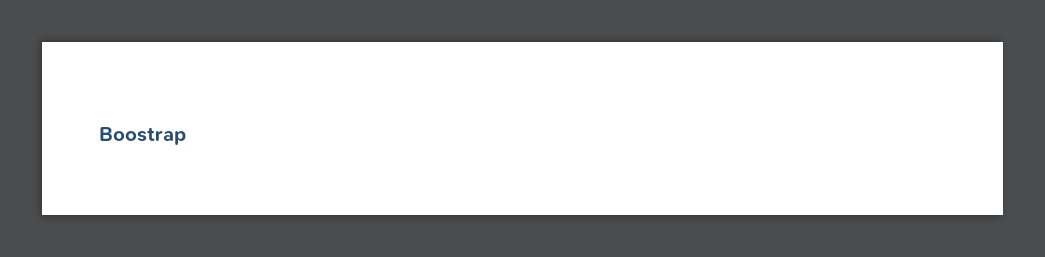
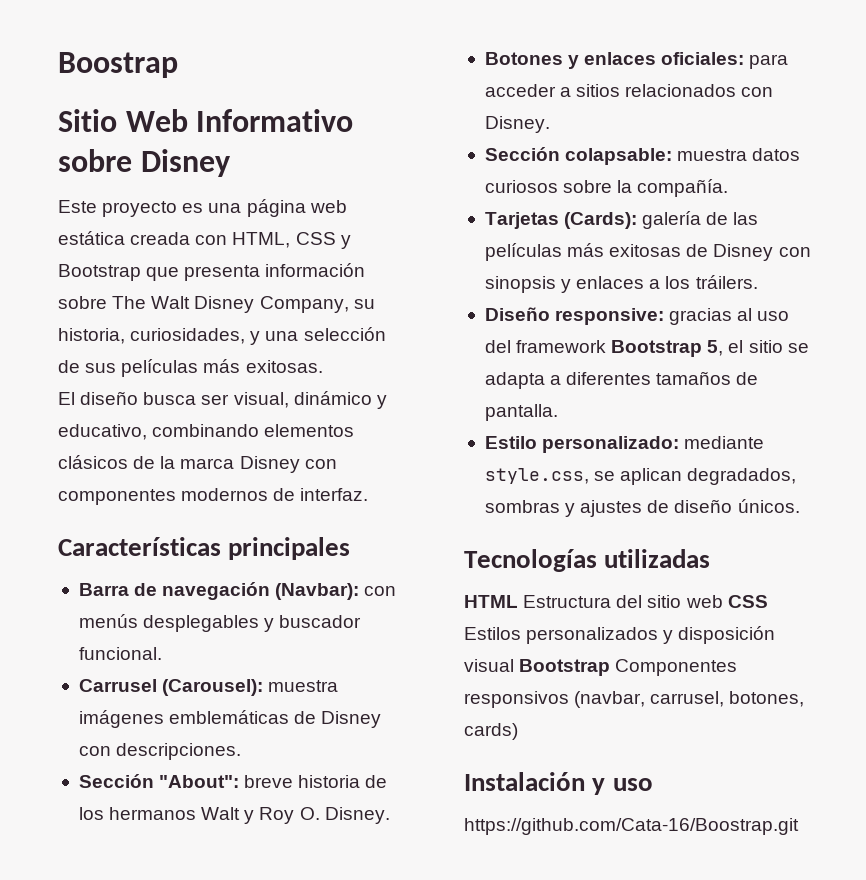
+ Sitio Web Informativo sobre Disney
+ Este proyecto es una página web estática creada con HTML, CSS y Bootstrap que presenta información sobre The Walt Disney Company, su historia, curiosidades, y una selección de sus películas más exitosas.
+ El diseño busca ser visual, dinámico y educativo, combinando elementos clásicos de la marca Disney con componentes modernos de interfaz.
+ Características principales
+ Barra de navegación (Navbar): con menús desplegables y buscador funcional.
+ Carrusel (Carousel): muestra imágenes emblemáticas de Disney con descripciones.
+ Sección "About": breve historia de los hermanos Walt y Roy O. Disney.
+ Botones y enlaces oficiales: para acceder a sitios relacionados con Disney.
+ Sección colapsable: muestra datos curiosos sobre la compañía.
+ Tarjetas (Cards): galería de las películas más exitosas de Disney con sinopsis y enlaces a los tráilers.
+ Diseño responsive: gracias al uso del framework Bootstrap 5, el sitio se adapta a diferentes tamaños de pantalla.
+ Estilo personalizado: mediante style.css, se aplican degradados, sombras y ajustes de diseño únicos.
+ Tecnologías utilizadas
+ HTML Estructura del sitio web CSS Estilos personalizados y disposición visual Bootstrap Componentes responsivos (navbar, carrusel, botones, cards)
+ Instalación y uso
+ https://github.com/Cata-16/Boostrap.git

